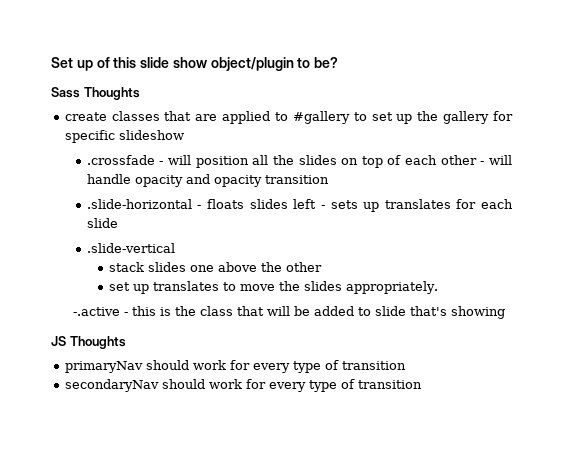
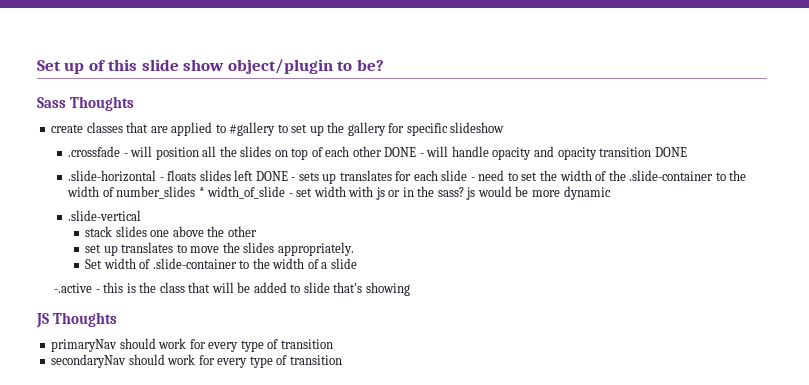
- .crossfade - will position all the slides on top of each other - will handle opacity and opacity transition
+ .crossfade - will position all the slides on top of each other DONE - will handle opacity and opacity transition DONE
- .slide-horizontal - floats slides left - sets up translates for each slide
+ .slide-horizontal - floats slides left DONE - sets up translates for each slide - need to set the width of the .slide-container to the width of number_slides * width_of_slide - set width with js or in the sass? js would be more dynamic
+ Set width of .slide-container to the width of a slide

